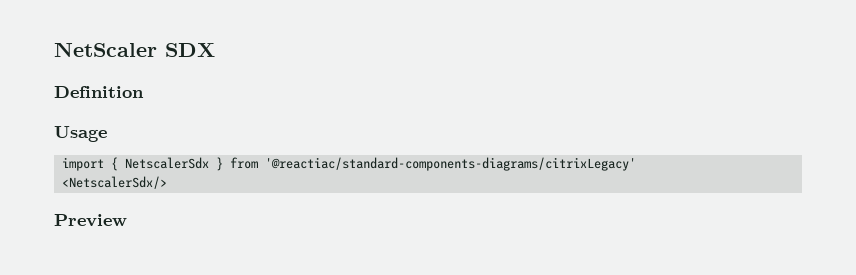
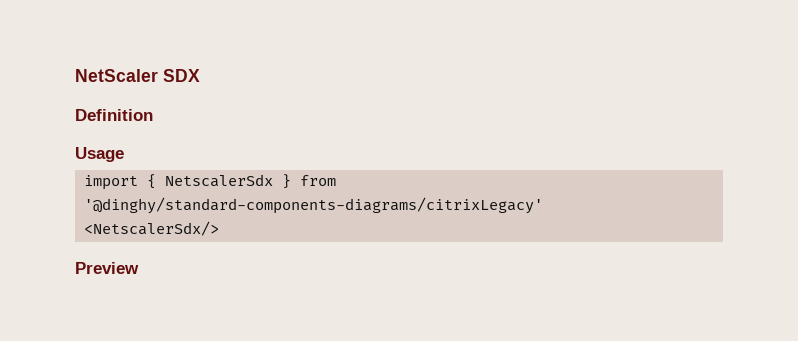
- import { NetscalerSdx } from '@reactiac/standard-components-diagrams/citrixLegacy'
+ import { NetscalerSdx } from '@dinghy/standard-components-diagrams/citrixLegacy'

